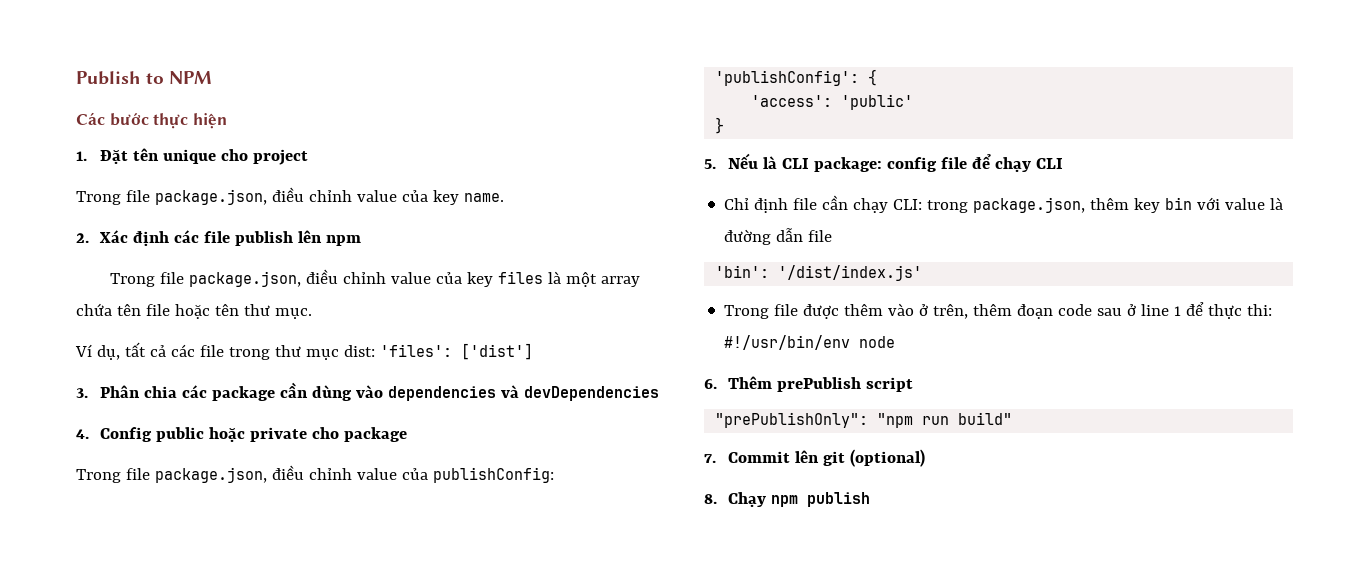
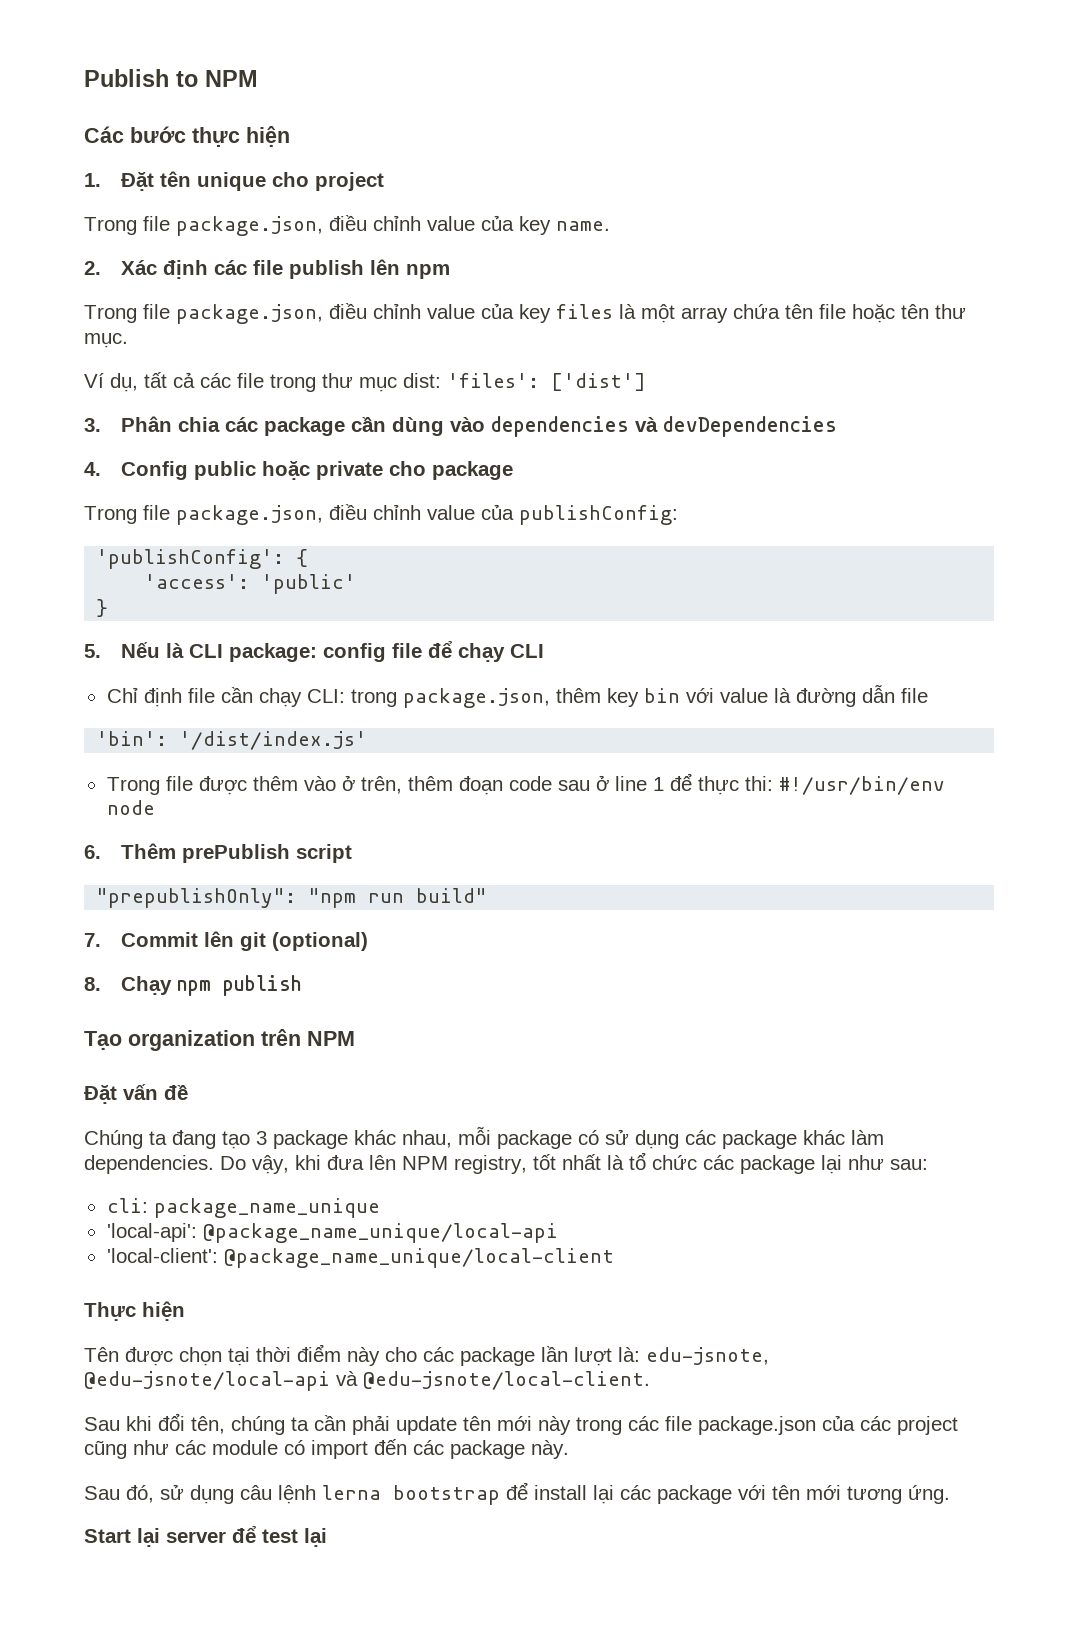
- "prePublishOnly": "npm run build"
+ "prepublishOnly": "npm run build"
+ Tạo organization trên NPM
+ Đặt vấn đề
+ Chúng ta đang tạo 3 package khác nhau, mỗi package có sử dụng các package khác làm dependencies. Do vậy, khi đưa lên NPM registry, tốt nhất là tổ chức các package lại như sau:
+ cli: package_name_unique
+ 'local-api': @package_name_unique/local-api
+ 'local-client': @package_name_unique/local-client
+ Thực hiện
+ Tên được chọn tại thời điểm này cho các package lần lượt là: edu-jsnote, @edu-jsnote/local-api và @edu-jsnote/local-client.
+ Sau khi đổi tên, chúng ta cần phải update tên mới này trong các file package.json của các project cũng như các module có import đến các package này.
+ Sau đó, sử dụng câu lệnh lerna bootstrap để install lại các package với tên mới tương ứng.
+ Start lại server để test lại

